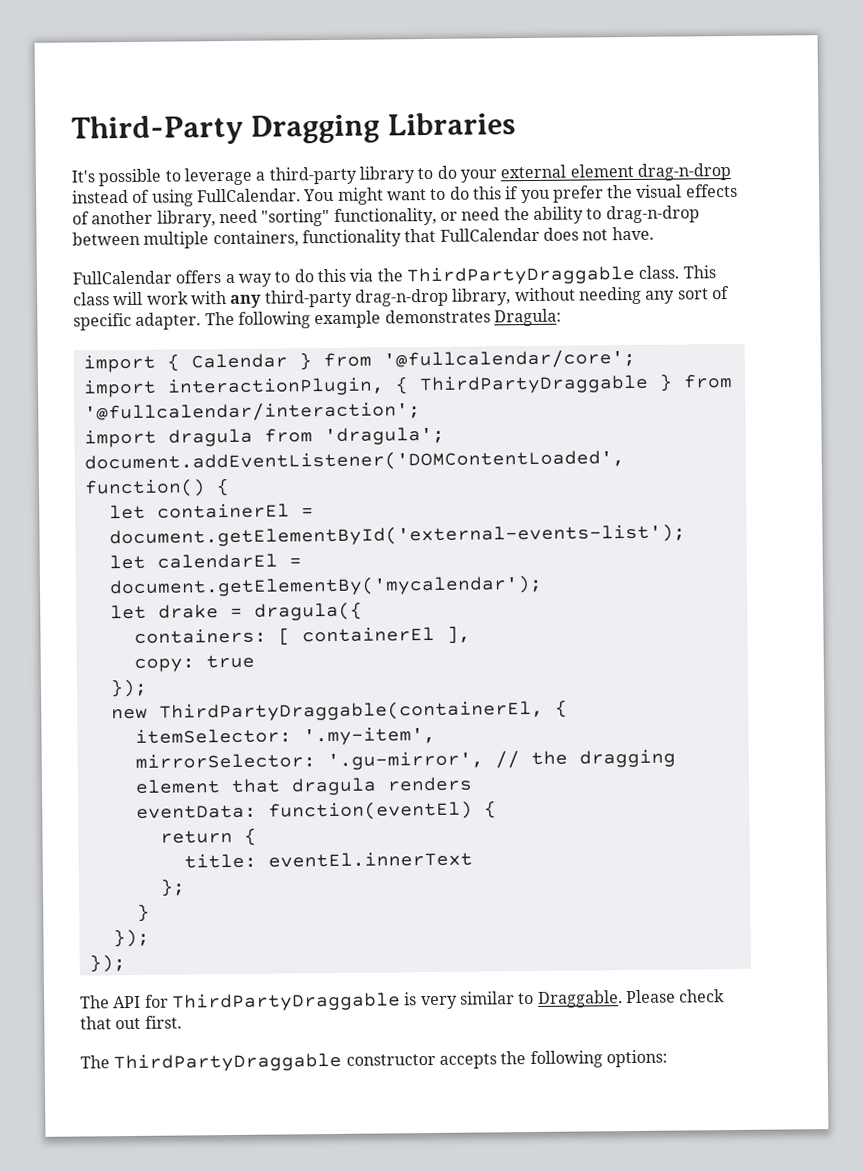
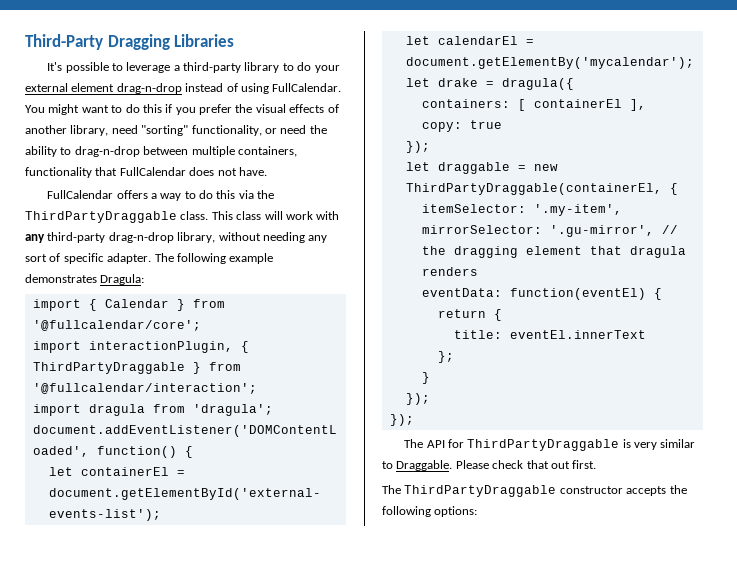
- new ThirdPartyDraggable(containerEl, {
+ let draggable = new ThirdPartyDraggable(containerEl, {

